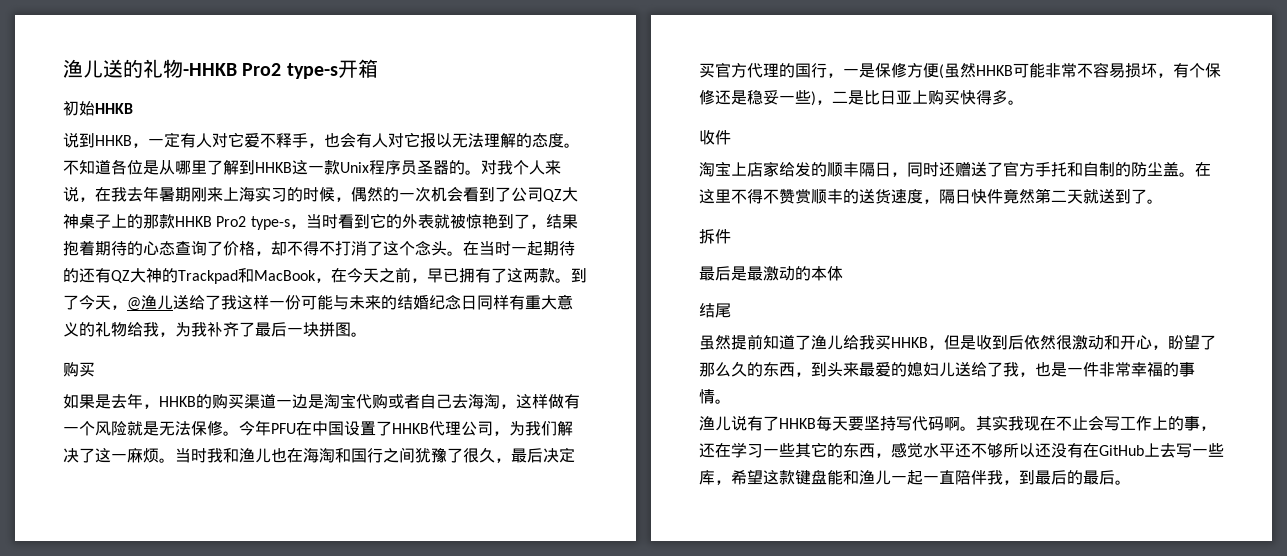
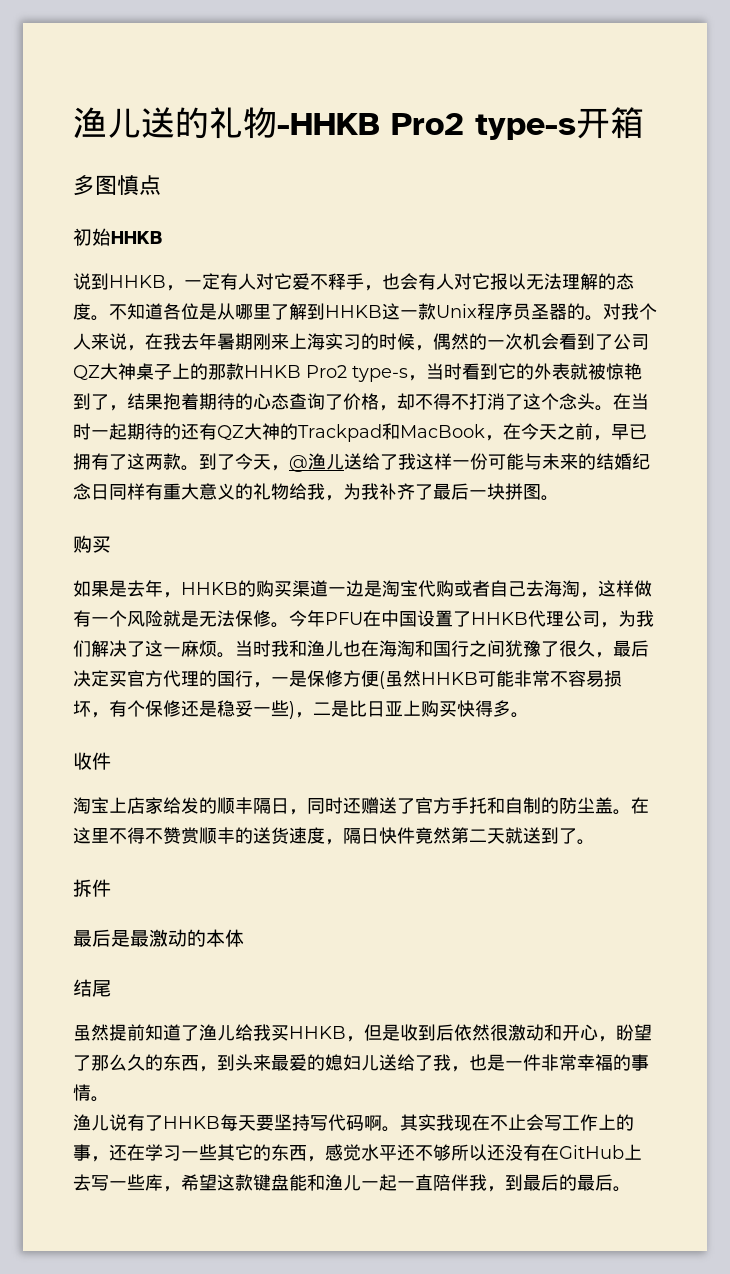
+ 多图慎点

